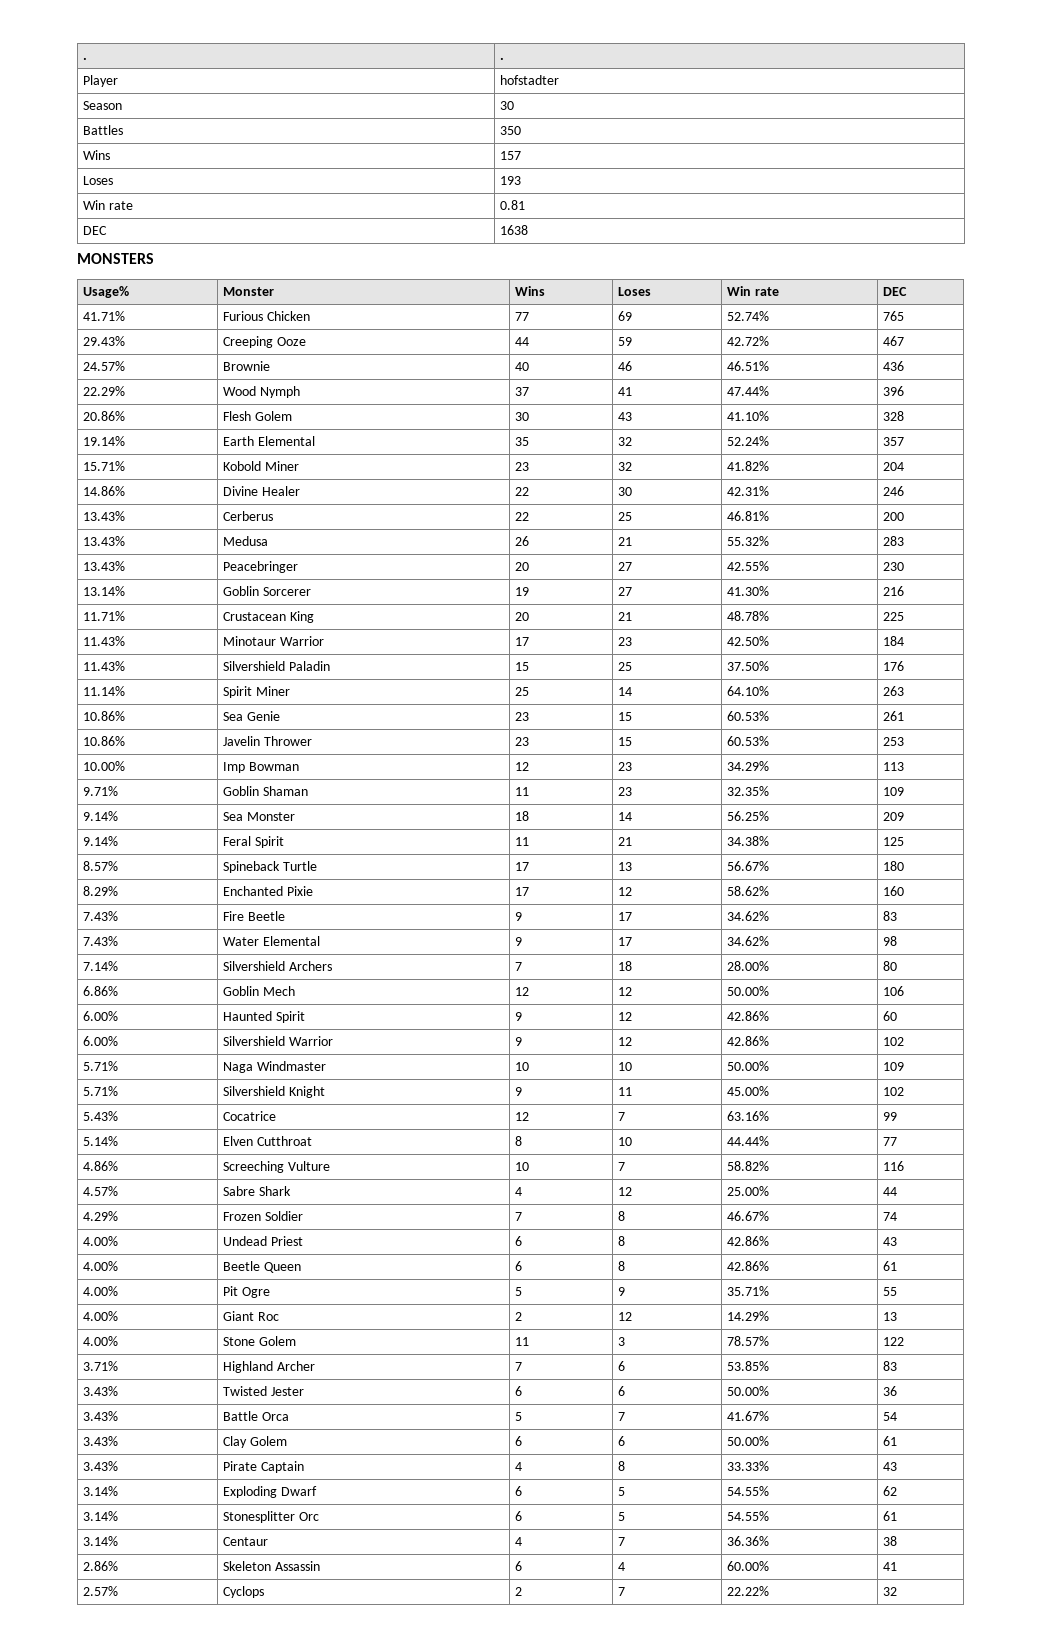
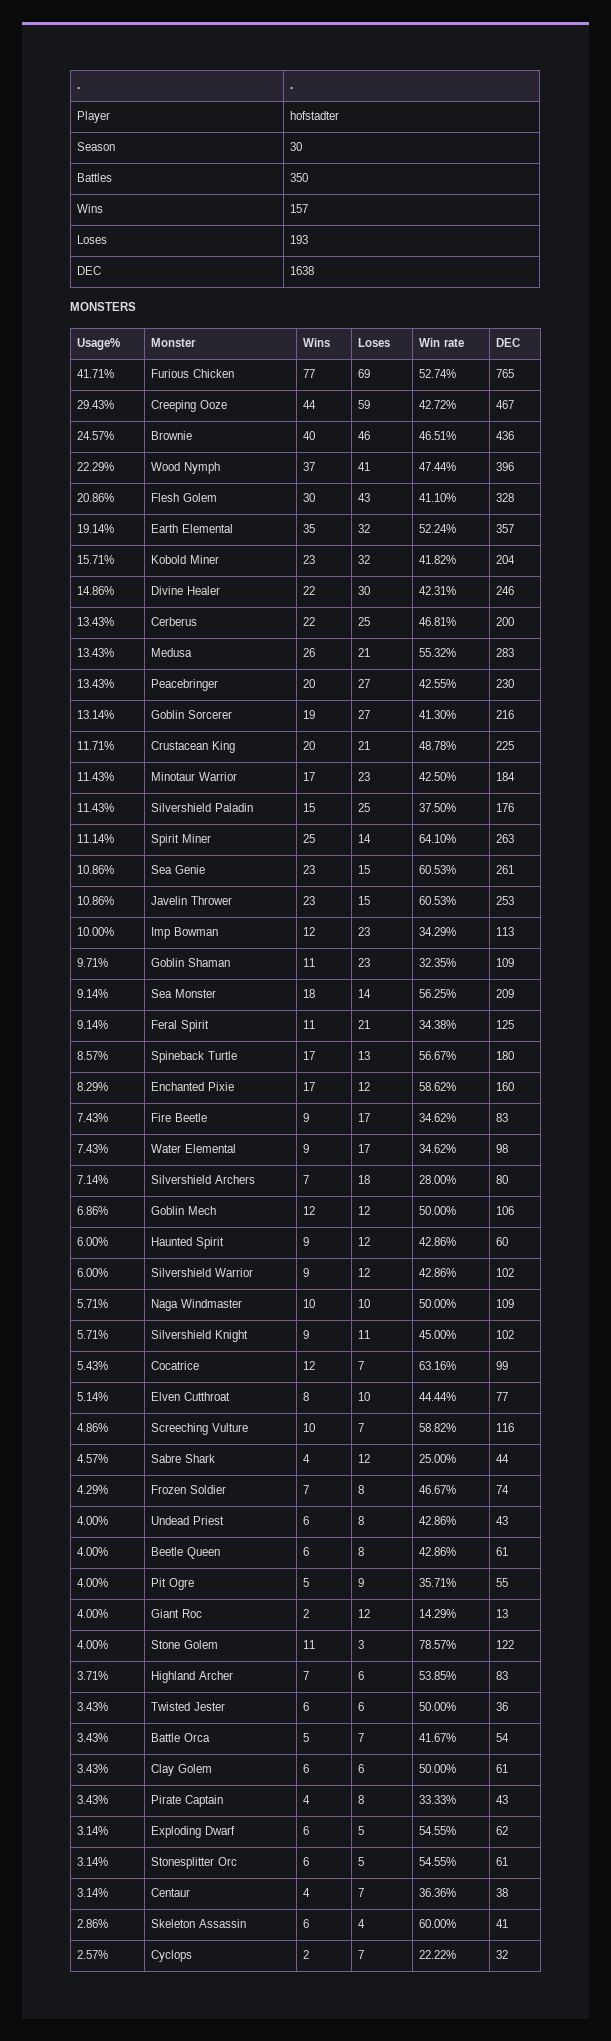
- Win rate | 0.81

